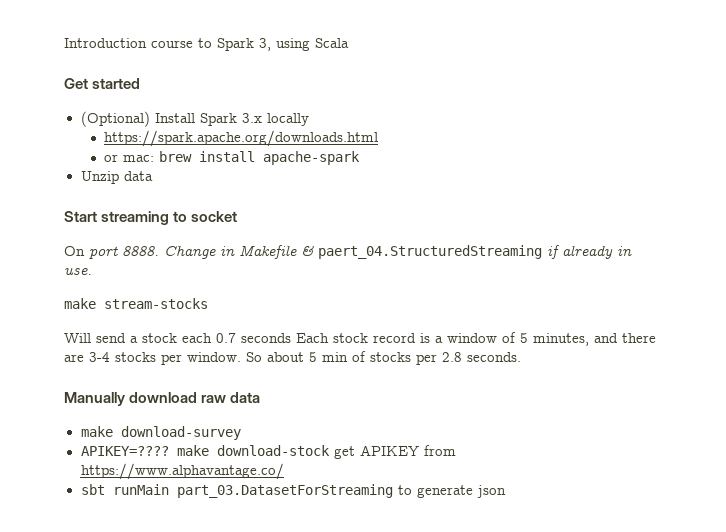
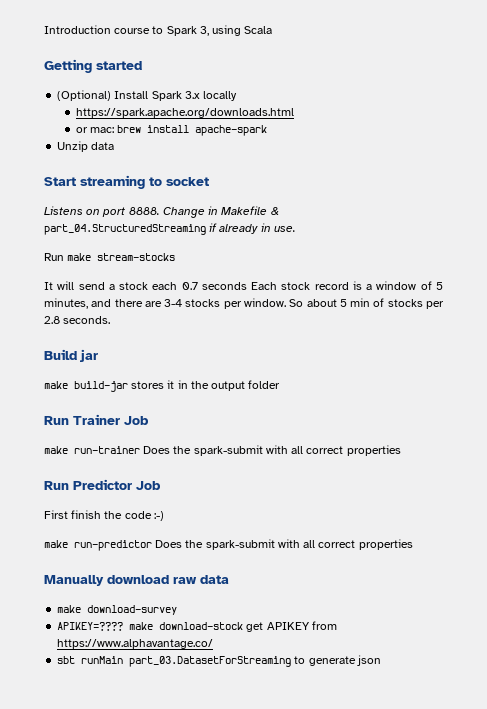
- Get started
+ Getting started
- On port 8888.
+ Listens on port 8888.
- Change in Makefile & paert_04.StructuredStreaming if already in use.
+ Change in Makefile & part_04.StructuredStreaming if already in use.
- make stream-stocks
+ Run make stream-stocks
- Will send a stock each 0.7 seconds Each stock record is a window of 5 minutes, and there are 3-4 stocks per window.
+ It will send a stock each 0.7 seconds Each stock record is a window of 5 minutes, and there are 3-4 stocks per window.
+ Build jar
+ make build-jar stores it in the output folder
+ Run Trainer Job
+ make run-trainer Does the spark-submit with all correct properties
+ Run Predictor Job
+ First finish the code :-)
+ make run-predictor Does the spark-submit with all correct properties

